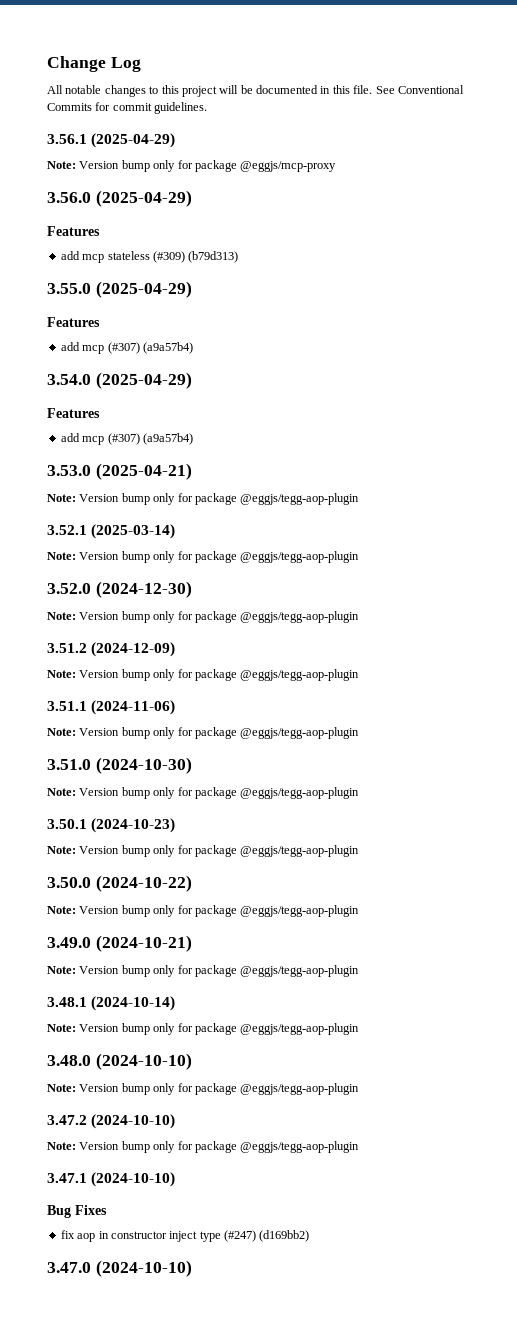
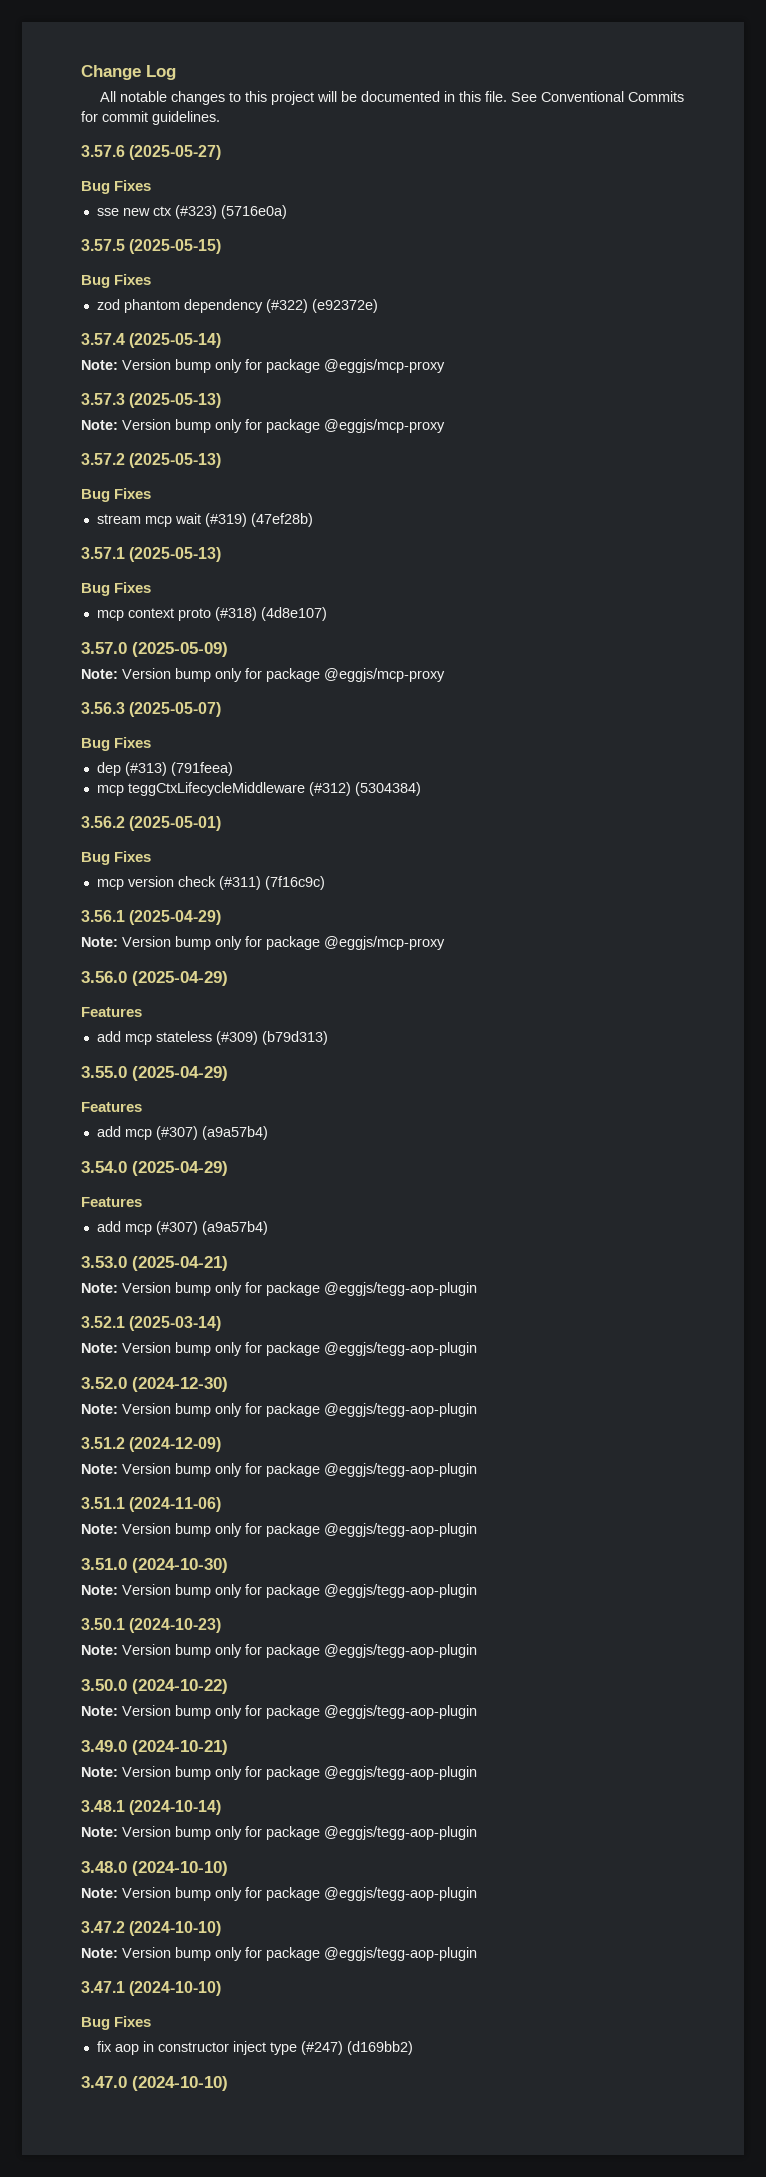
+ 3.57.6 (2025-05-27)
+ Bug Fixes
+ sse new ctx (#323) (5716e0a)
+ 3.57.5 (2025-05-15)
+ Bug Fixes
+ zod phantom dependency (#322) (e92372e)
+ 3.57.4 (2025-05-14)
+ Note: Version bump only for package @eggjs/mcp-proxy
+ 3.57.3 (2025-05-13)
+ Note: Version bump only for package @eggjs/mcp-proxy
+ 3.57.2 (2025-05-13)
+ Bug Fixes
+ stream mcp wait (#319) (47ef28b)
+ 3.57.1 (2025-05-13)
+ Bug Fixes
+ mcp context proto (#318) (4d8e107)
+ 3.57.0 (2025-05-09)
+ Note: Version bump only for package @eggjs/mcp-proxy
+ 3.56.3 (2025-05-07)
+ Bug Fixes
+ dep (#313) (791feea)
+ mcp teggCtxLifecycleMiddleware (#312) (5304384)
+ 3.56.2 (2025-05-01)
+ Bug Fixes
+ mcp version check (#311) (7f16c9c)

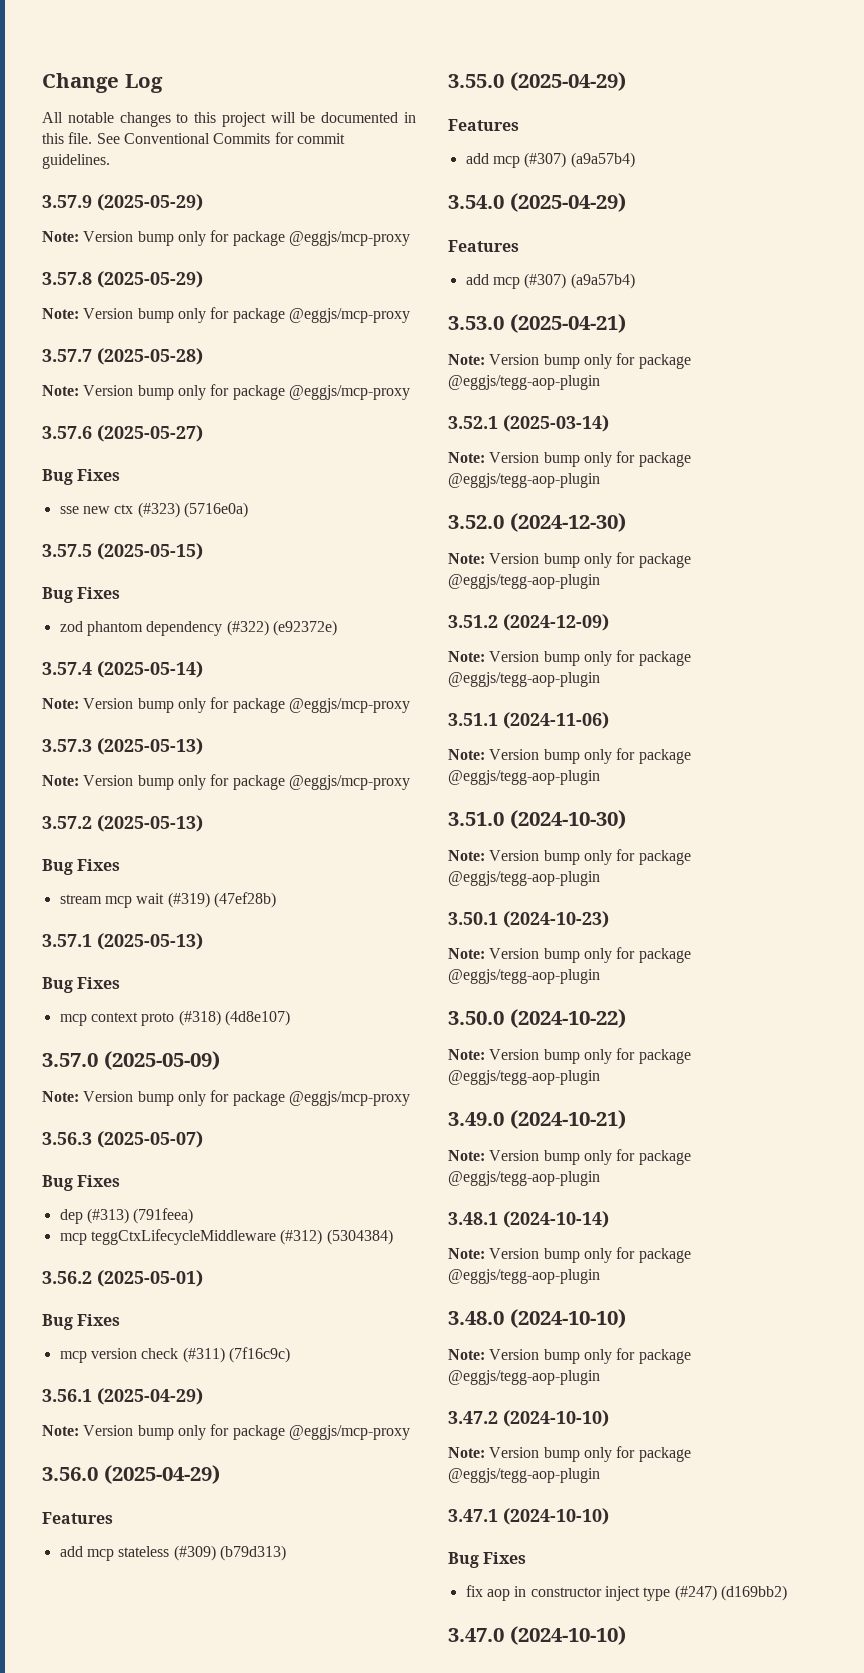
+ 3.57.9 (2025-05-29)
+ Note: Version bump only for package @eggjs/mcp-proxy
+ 3.57.8 (2025-05-29)
+ Note: Version bump only for package @eggjs/mcp-proxy
+ 3.57.7 (2025-05-28)
+ Note: Version bump only for package @eggjs/mcp-proxy

